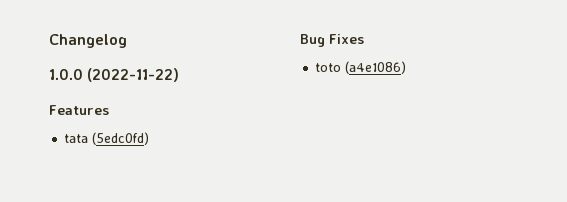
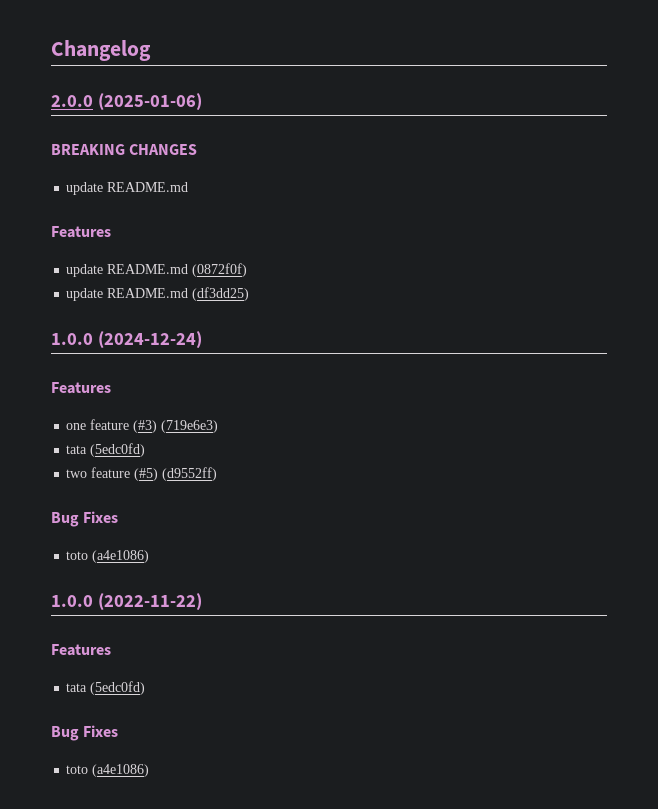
+ 2.0.0 (2025-01-06)
+ BREAKING CHANGES
+ update README.md
+ Features
+ update README.md (0872f0f)
+ update README.md (df3dd25)
+ 1.0.0 (2024-12-24)
+ Features
+ one feature (#3) (719e6e3)
+ tata (5edc0fd)
+ two feature (#5) (d9552ff)
+ Bug Fixes
+ toto (a4e1086)

